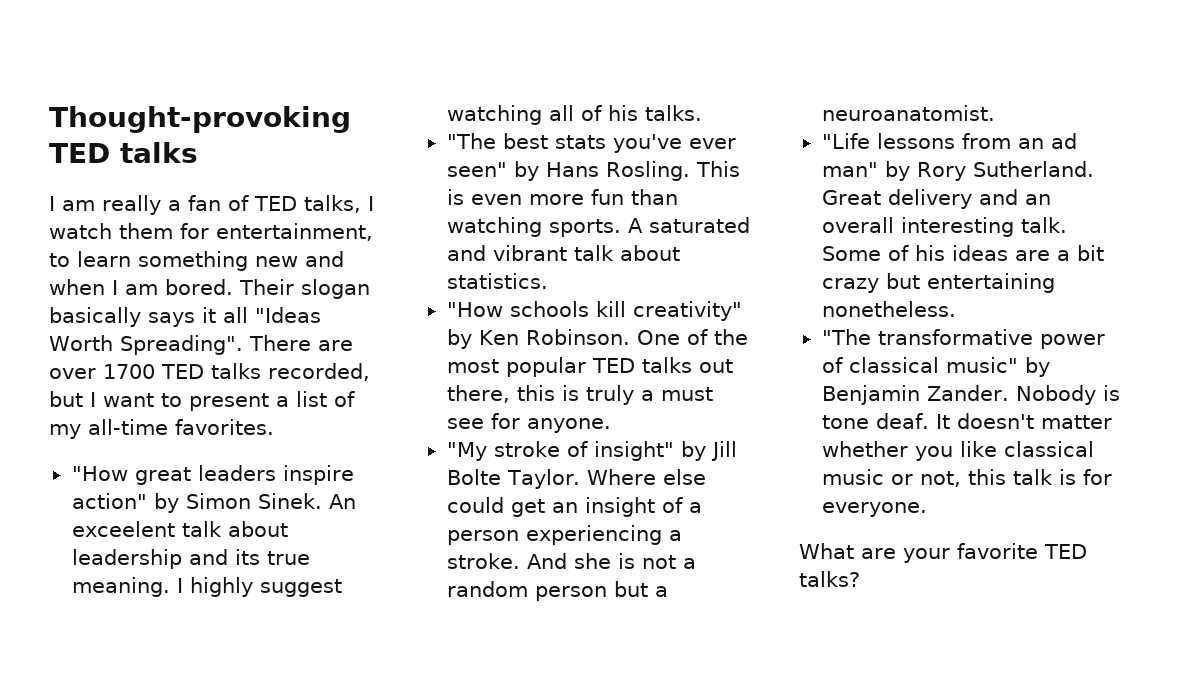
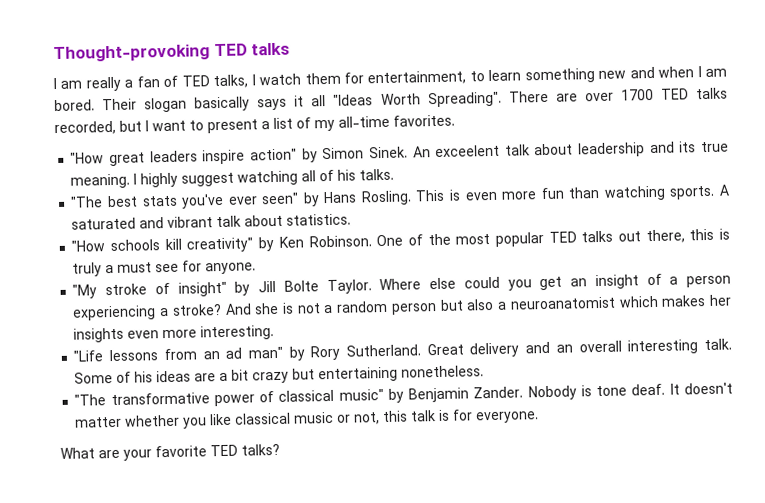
- Where else could get an insight of a person experiencing a stroke.
+ Where else could you get an insight of a person experiencing a stroke?
- And she is not a random person but a neuroanatomist.
+ And she is not a random person but also a neuroanatomist which makes her insights even more interesting.

